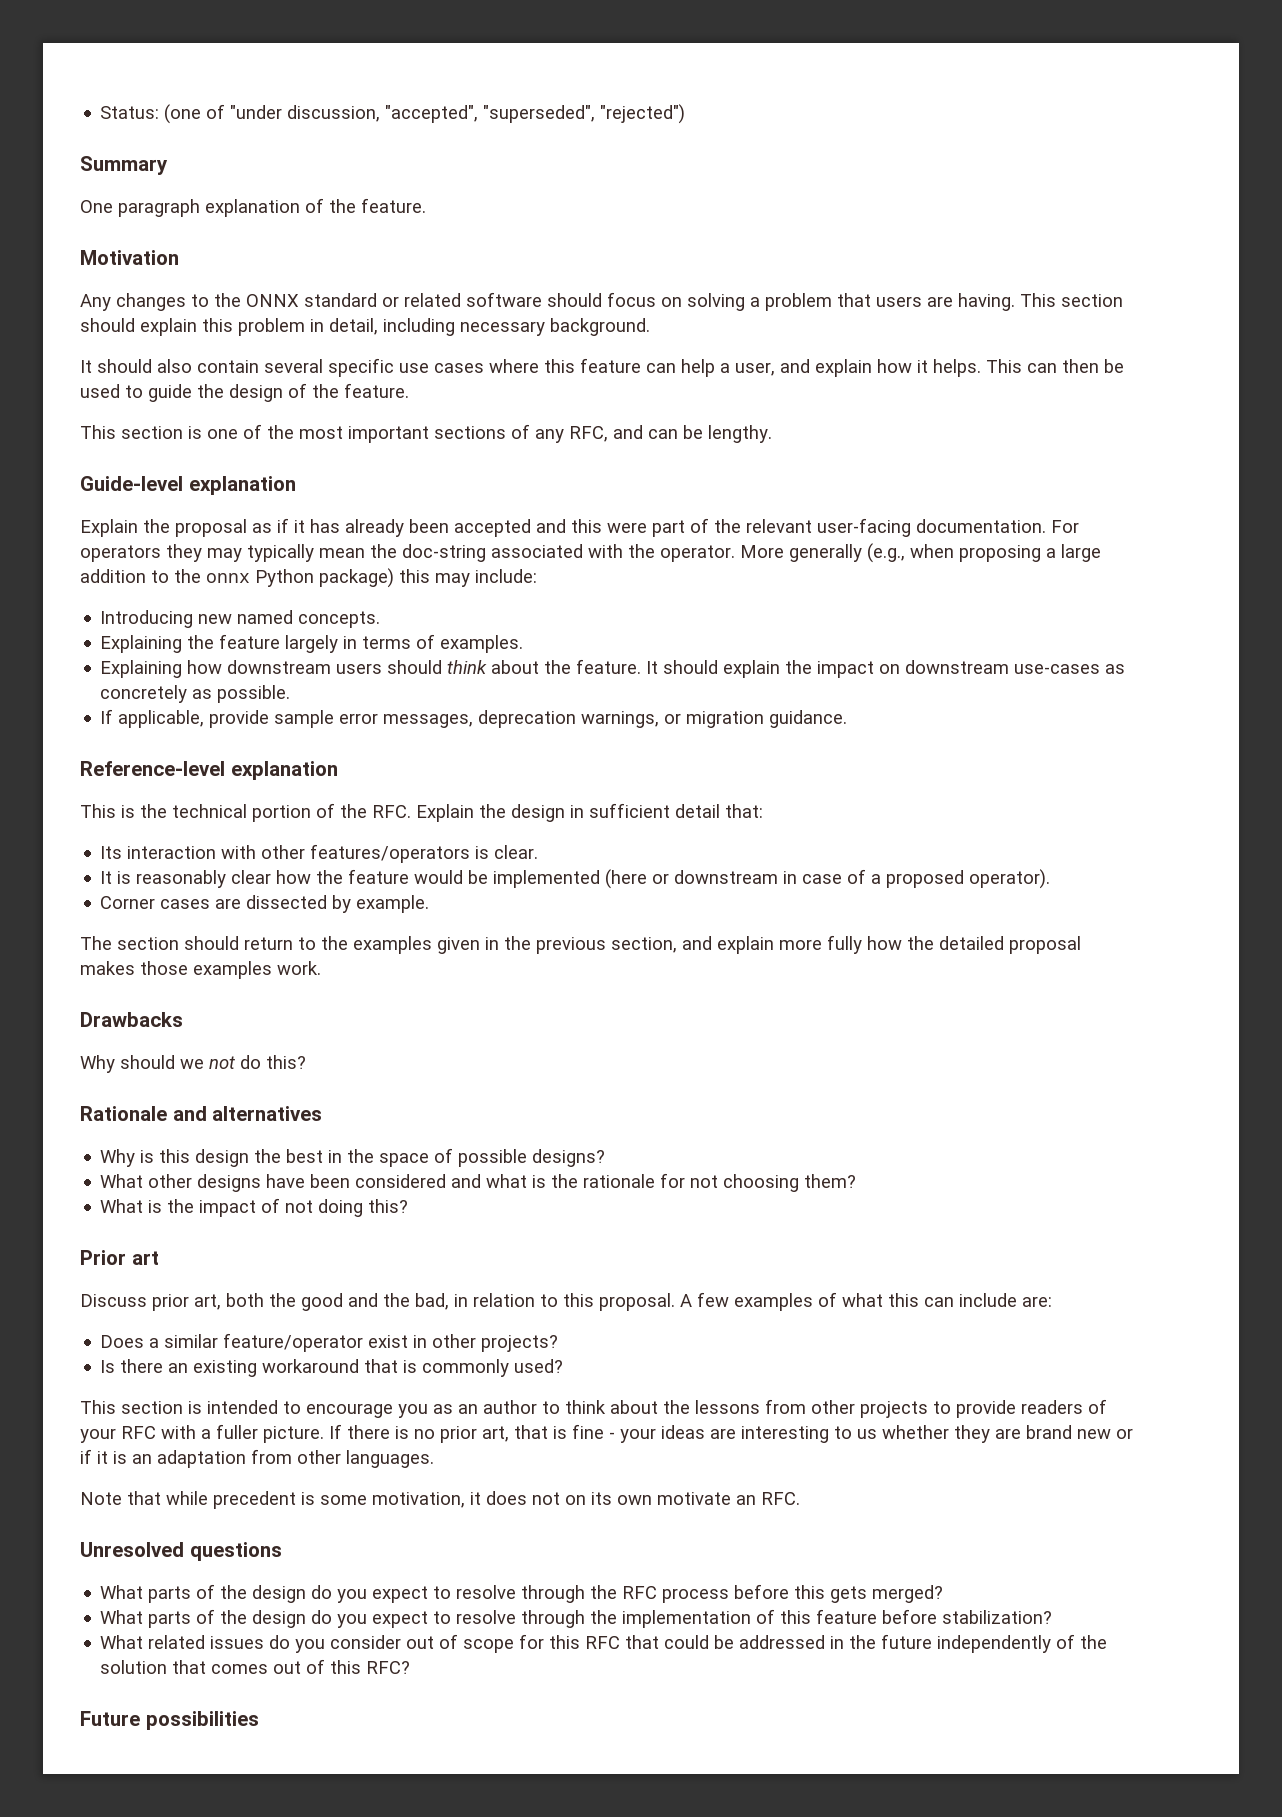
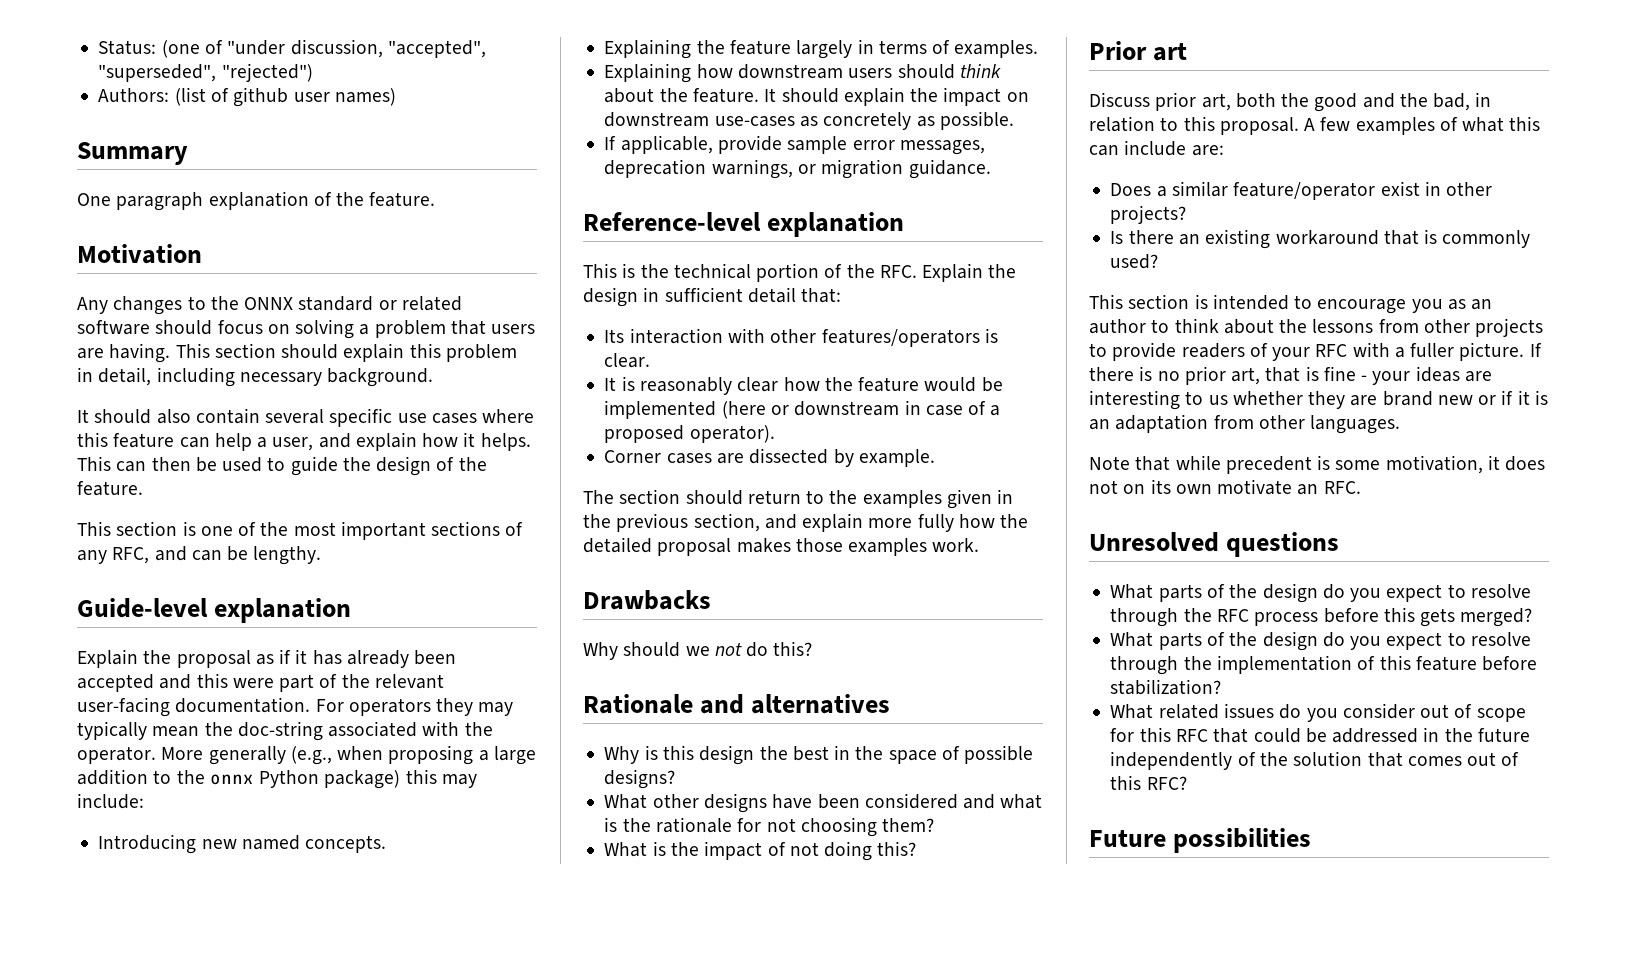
+ Authors: (list of github user names)

